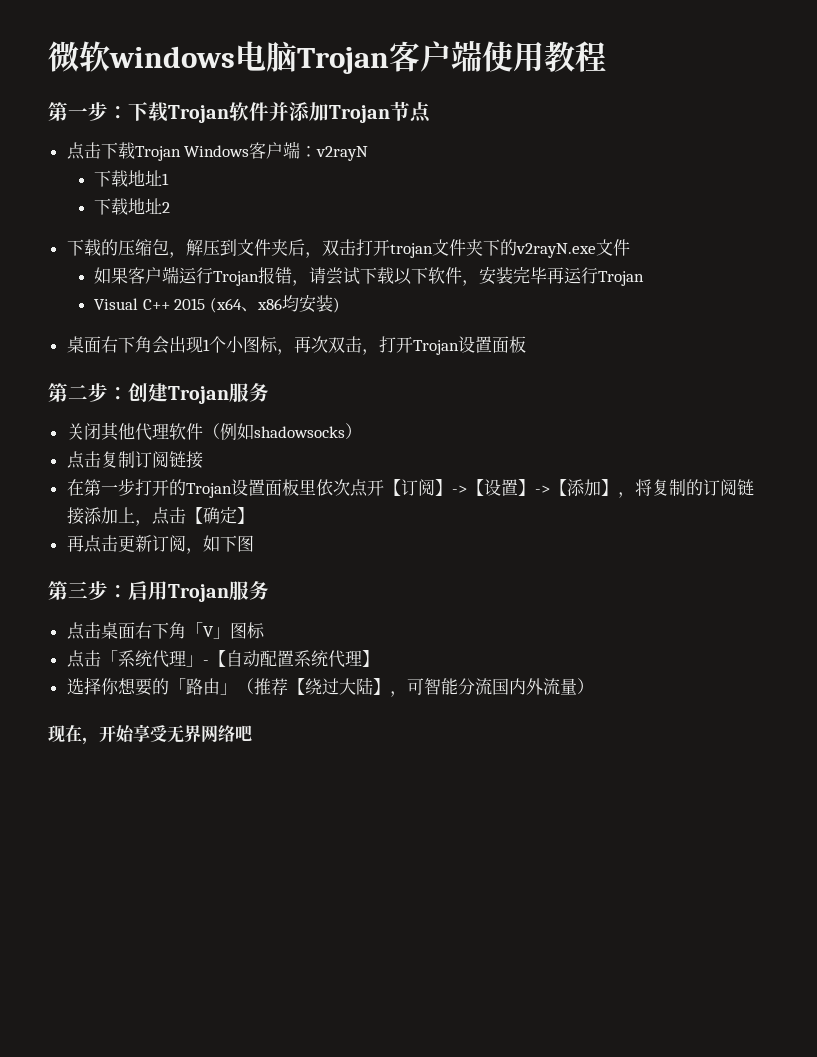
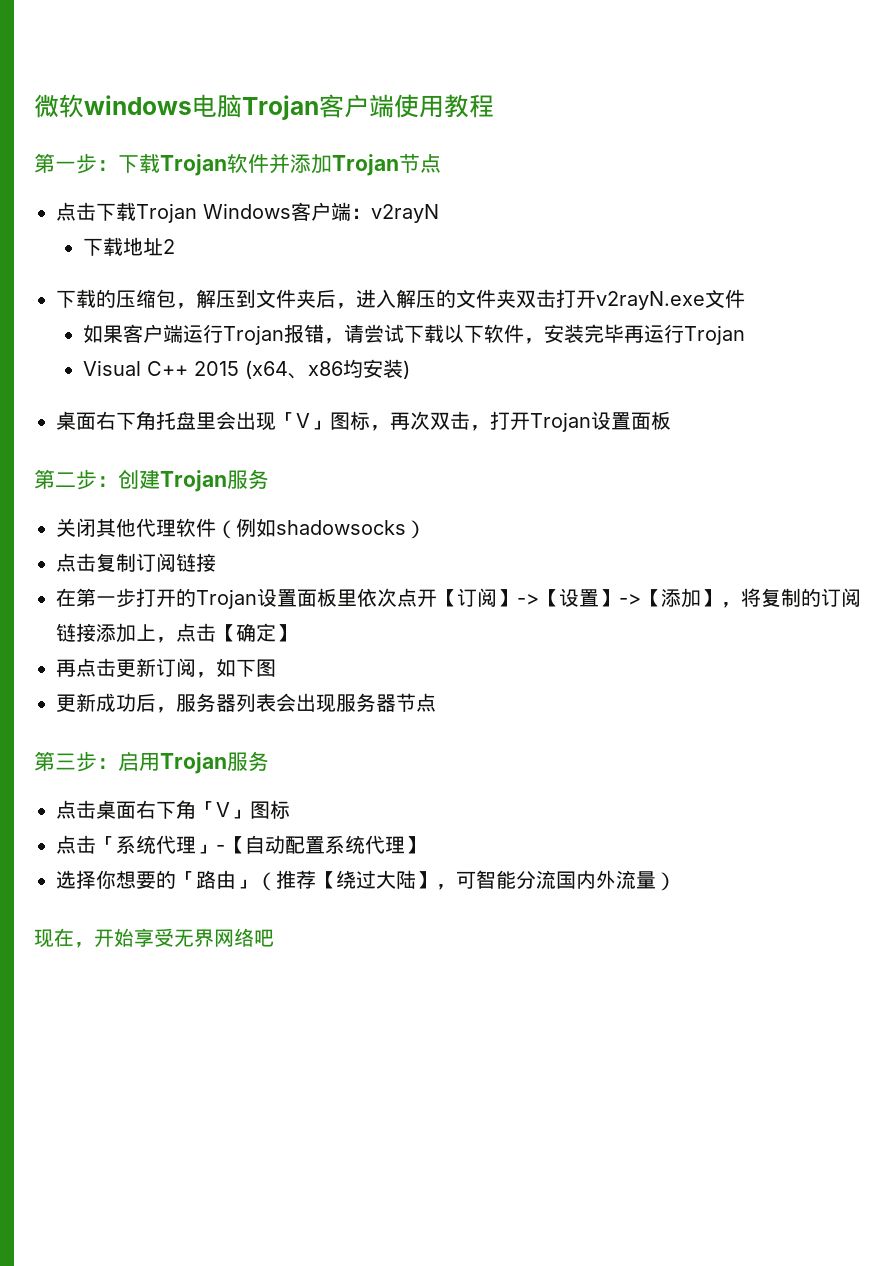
- 下载地址1
- 下载的压缩包，解压到文件夹后，双击打开trojan文件夹下的v2rayN.exe文件
+ 下载的压缩包，解压到文件夹后，进入解压的文件夹双击打开v2rayN.exe文件
- 桌面右下角会出现1个小图标，再次双击，打开Trojan设置面板
+ 桌面右下角托盘里会出现「V」图标，再次双击，打开Trojan设置面板
+ 更新成功后，服务器列表会出现服务器节点

